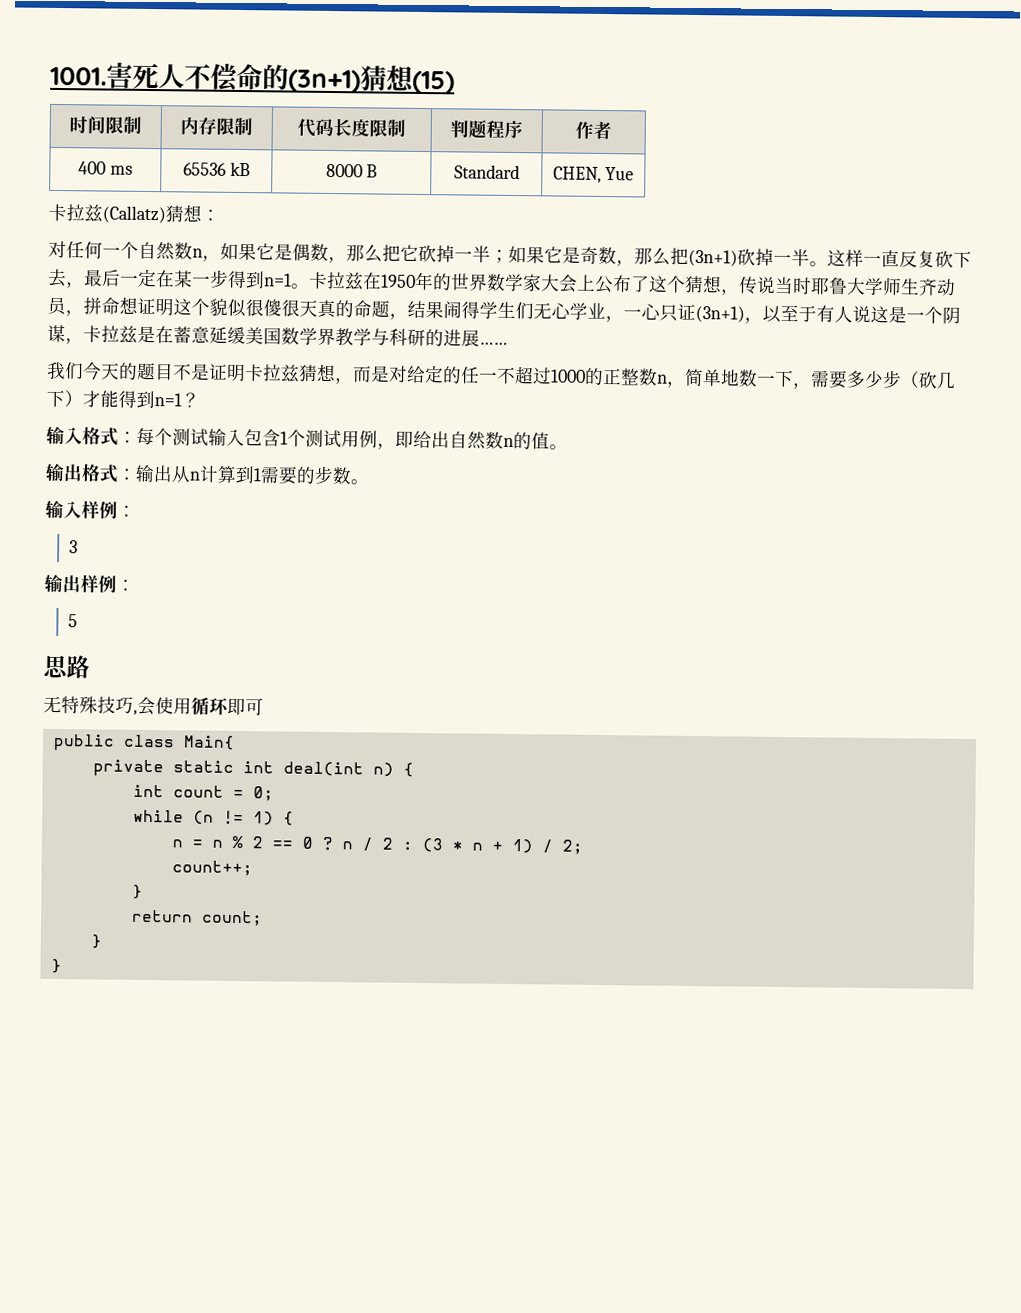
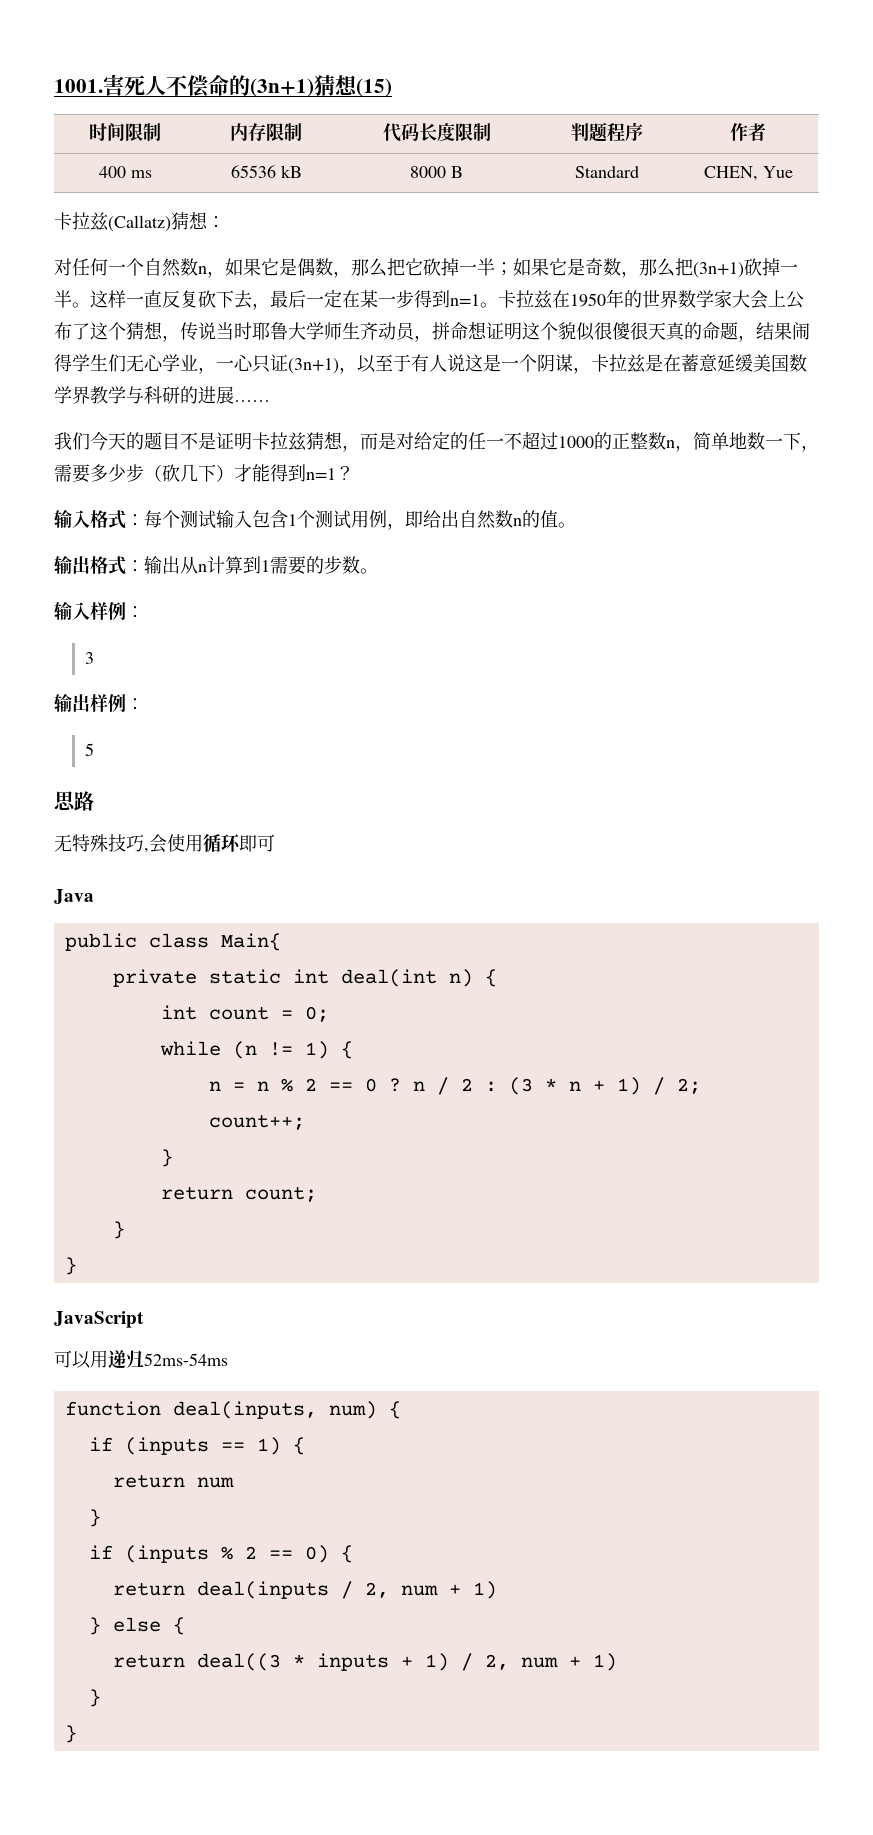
+ Java
+ JavaScript
+ 可以用递归52ms-54ms
+ function deal(inputs, num) {
+ if (inputs == 1) {
+ return num
+ }
+ if (inputs % 2 == 0) {
+ return deal(inputs / 2, num + 1)
+ } else {
+ return deal((3 * inputs + 1) / 2, num + 1)
+ }
+ }

